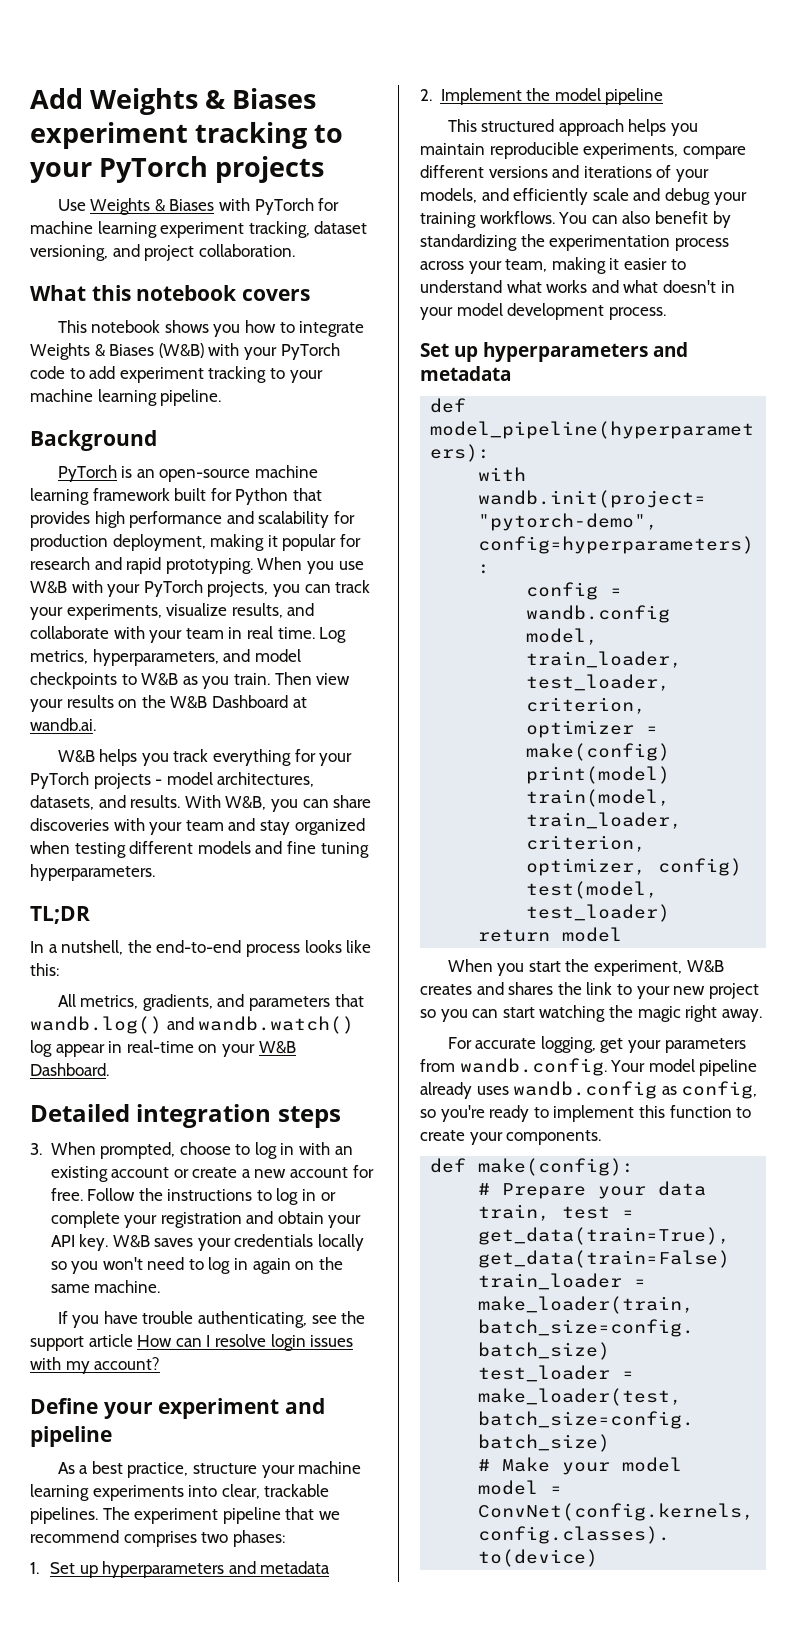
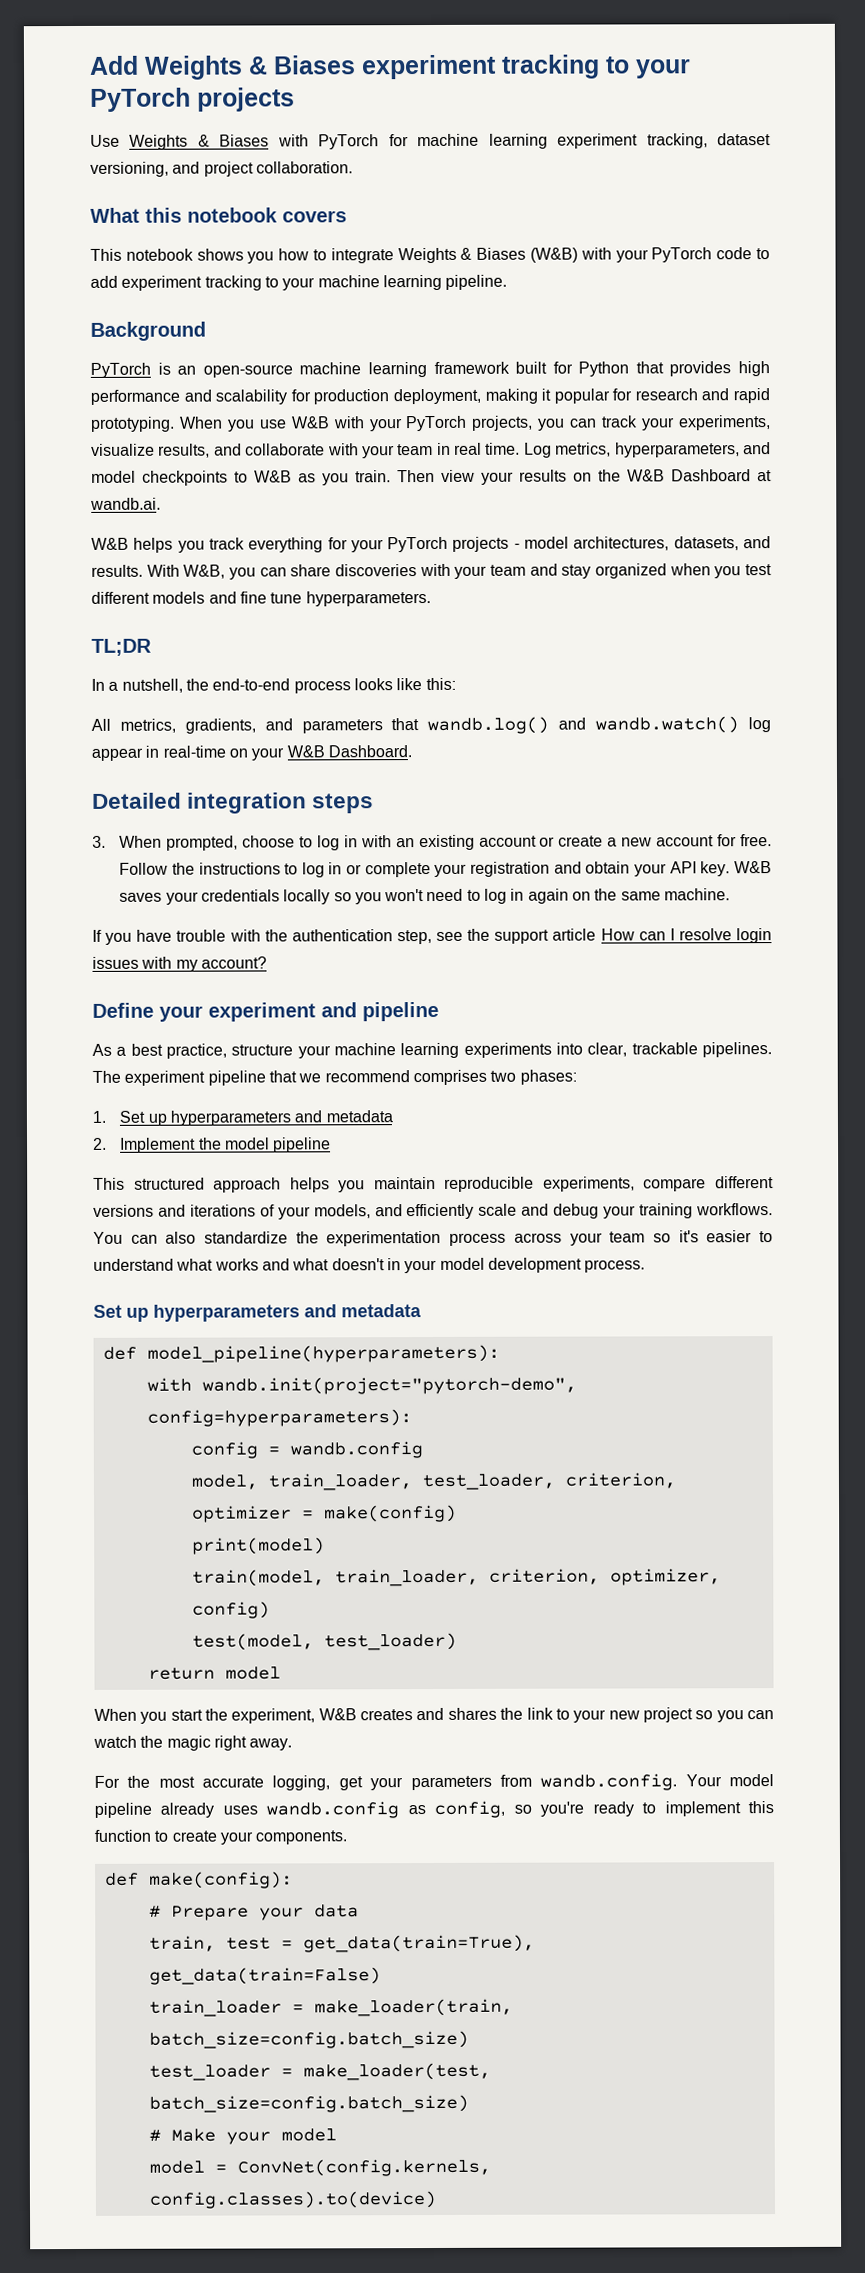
- With W&B, you can share discoveries with your team and stay organized when testing different models and fine tuning hyperparameters.
+ With W&B, you can share discoveries with your team and stay organized when you test different models and fine tune hyperparameters.
- If you have trouble authenticating, see the support article How can I resolve login issues with my account?
+ If you have trouble with the authentication step, see the support article How can I resolve login issues with my account?
- You can also benefit by standardizing the experimentation process across your team, making it easier to understand what works and what doesn't in your model development process.
+ You can also standardize the experimentation process across your team so it's easier to understand what works and what doesn't in your model development process.
- When you start the experiment, W&B creates and shares the link to your new project so you can start watching the magic right away.
+ When you start the experiment, W&B creates and shares the link to your new project so you can watch the magic right away.
- For accurate logging, get your parameters from wandb.config. Your model pipeline already uses wandb.config as config, so you're ready to implement this function to create your components.
+ For the most accurate logging, get your parameters from wandb.config. Your model pipeline already uses wandb.config as config, so you're ready to implement this function to create your components.

